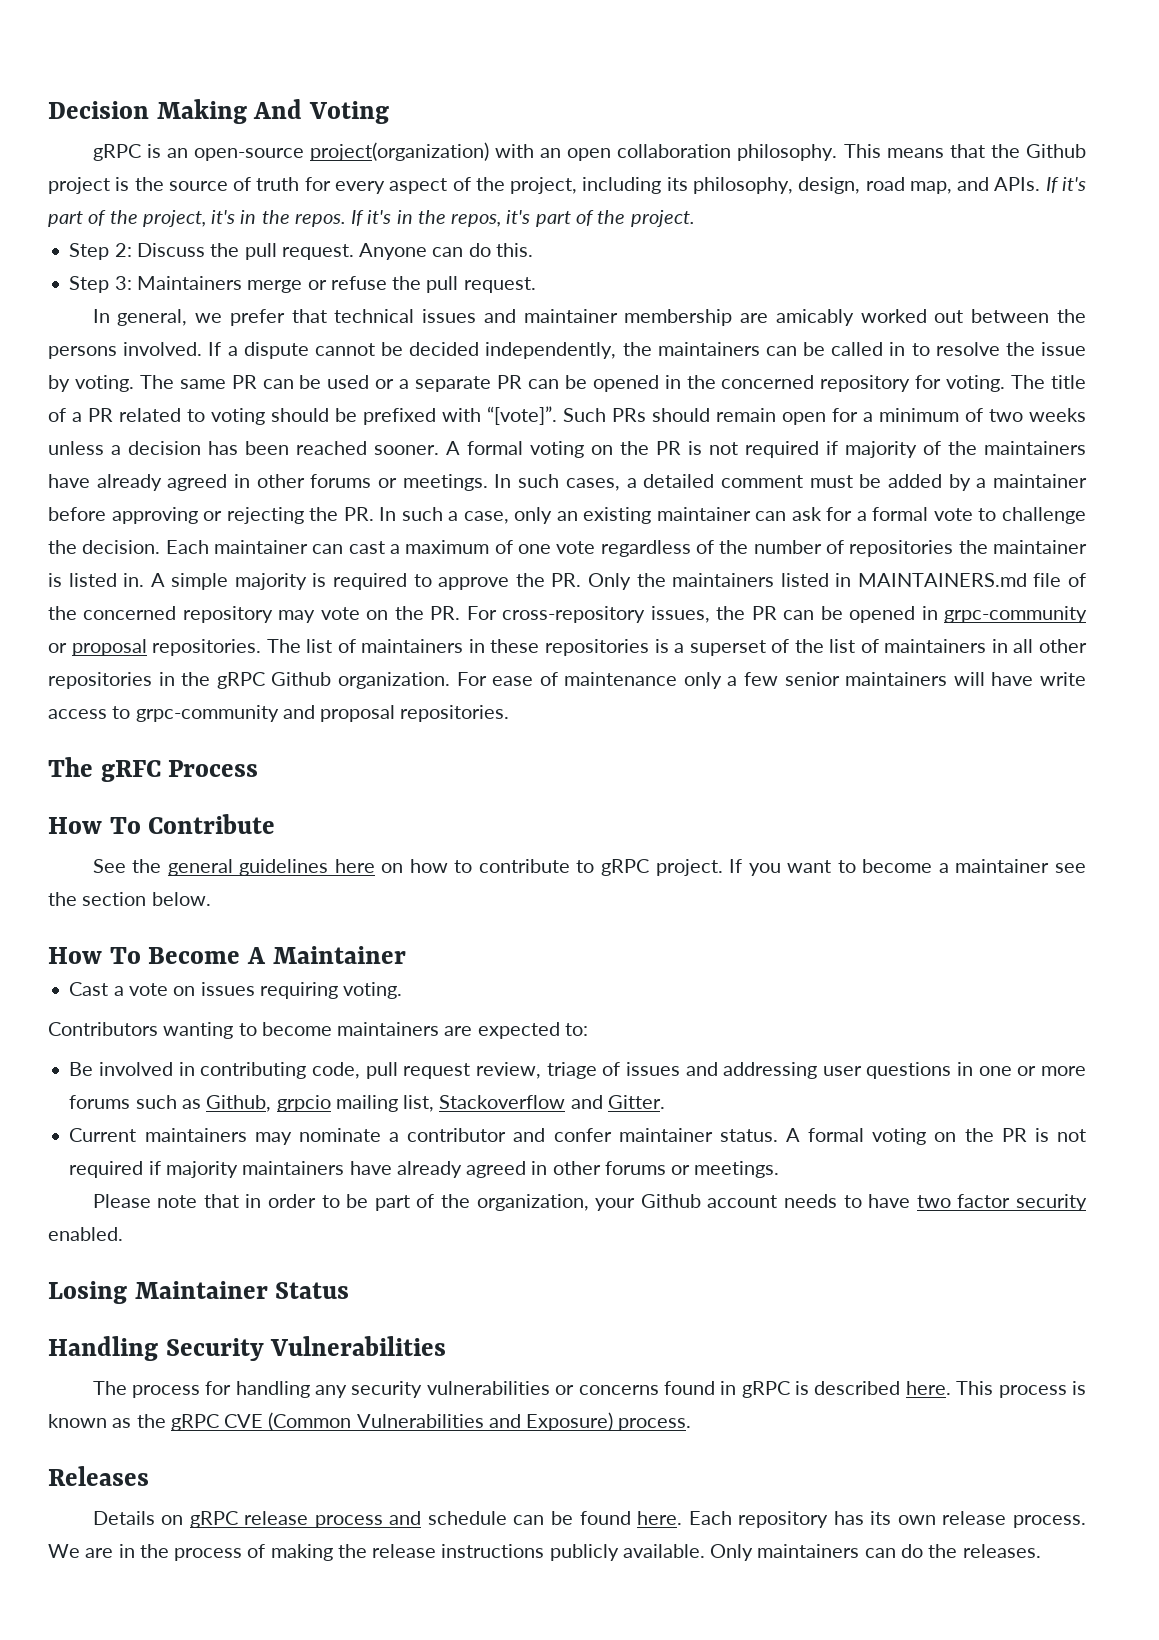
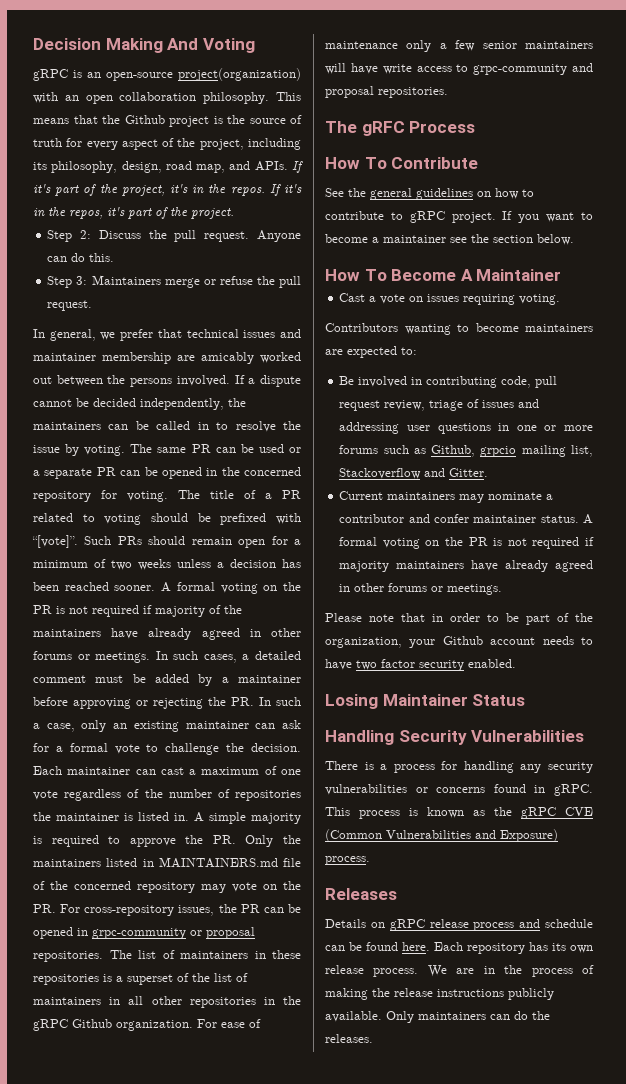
- See the general guidelines here on how to contribute to gRPC project.
+ See the general guidelines on how to contribute to gRPC project.
- The process for handling any security vulnerabilities or concerns found in gRPC is described here.
+ There is a process for handling any security vulnerabilities or concerns found in gRPC.

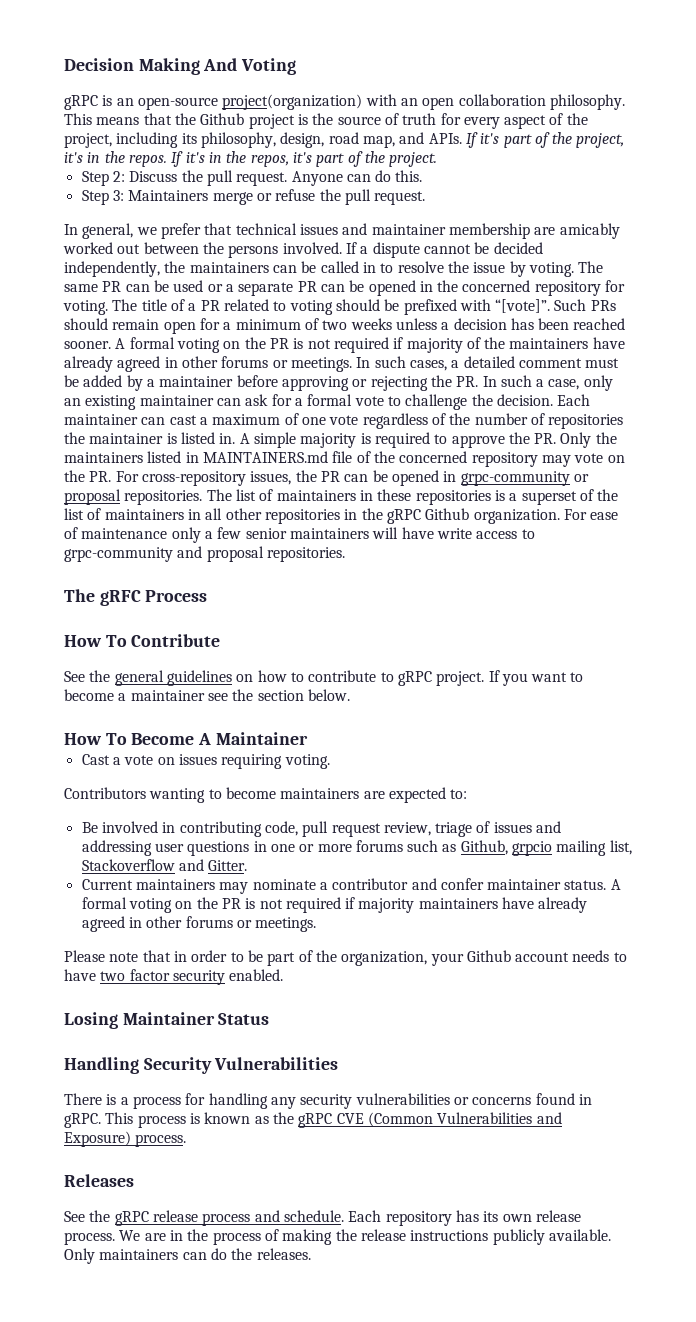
- Details on gRPC release process and schedule can be found here.
+ See the gRPC release process and schedule.

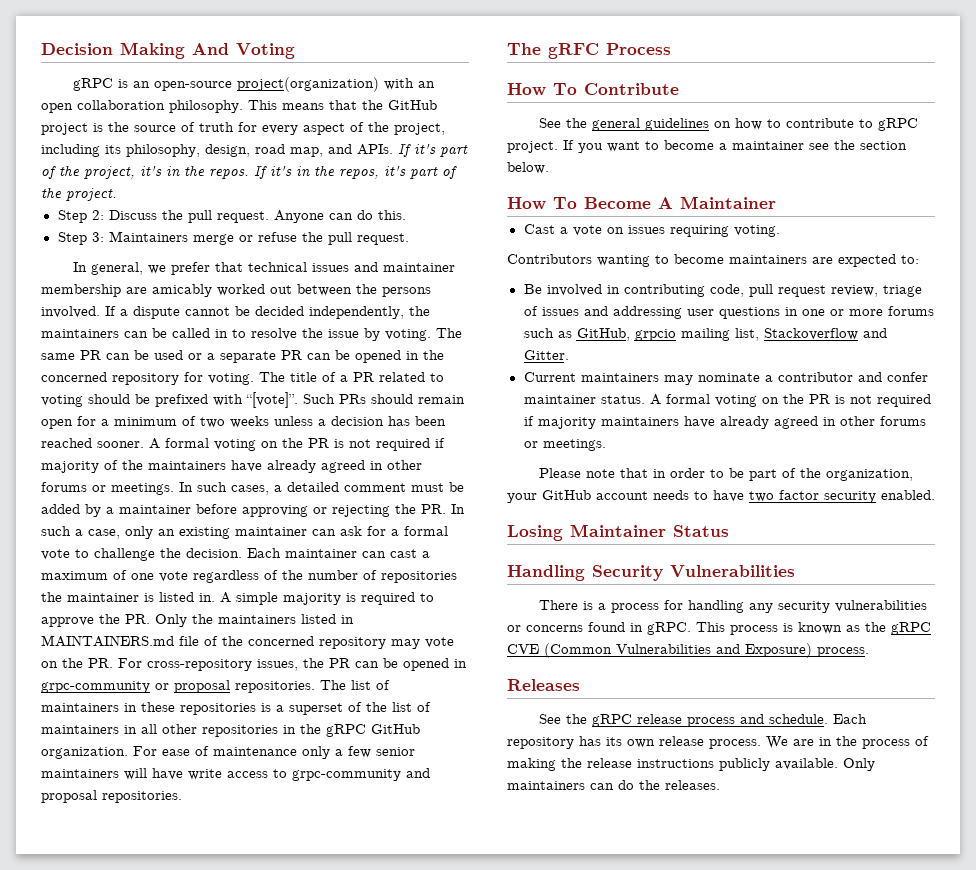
- This means that the Github project is the source of truth for every aspect of the project, including its philosophy, design, road map, and APIs.
+ This means that the GitHub project is the source of truth for every aspect of the project, including its philosophy, design, road map, and APIs.
- The list of maintainers in these repositories is a superset of the list of maintainers in all other repositories in the gRPC Github organization.
+ The list of maintainers in these repositories is a superset of the list of maintainers in all other repositories in the gRPC GitHub organization.
- Be involved in contributing code, pull request review, triage of issues and addressing user questions in one or more forums such as Github, grpcio mailing list, Stackoverflow and Gitter.
+ Be involved in contributing code, pull request review, triage of issues and addressing user questions in one or more forums such as GitHub, grpcio mailing list, Stackoverflow and Gitter.
- Please note that in order to be part of the organization, your Github account needs to have two factor security enabled.
+ Please note that in order to be part of the organization, your GitHub account needs to have two factor security enabled.

